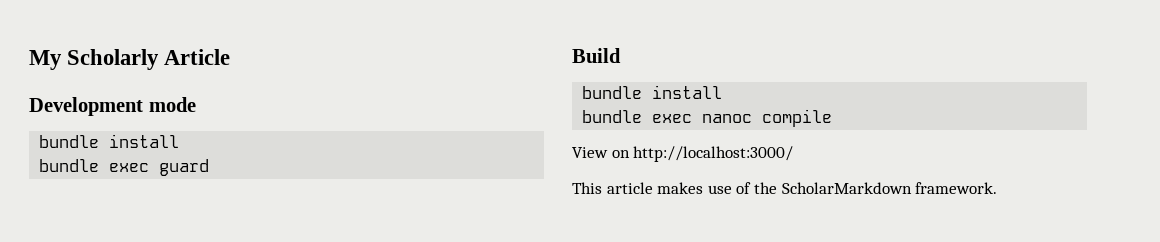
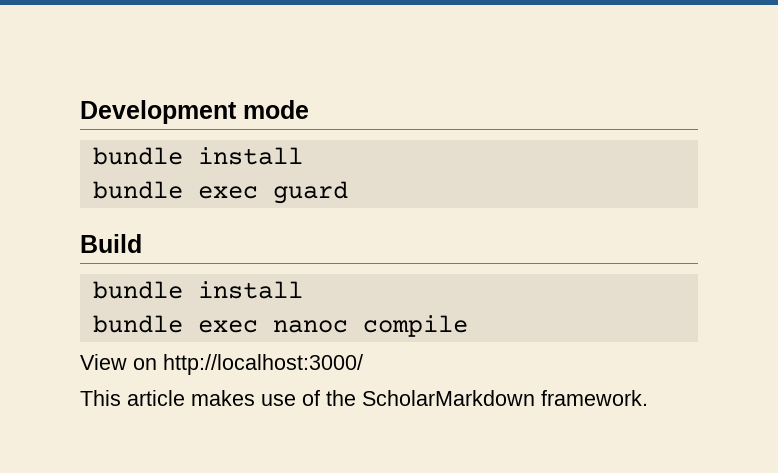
- My Scholarly Article

